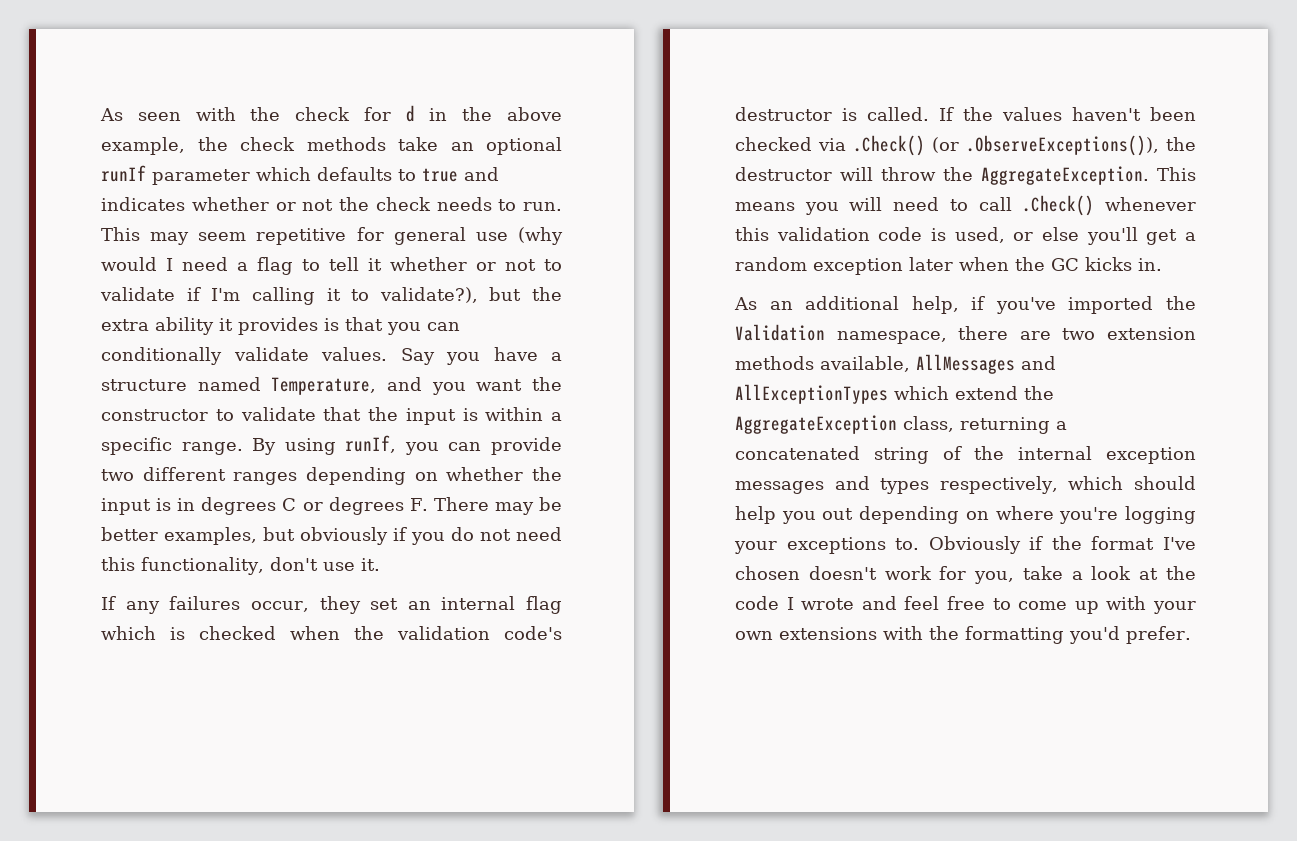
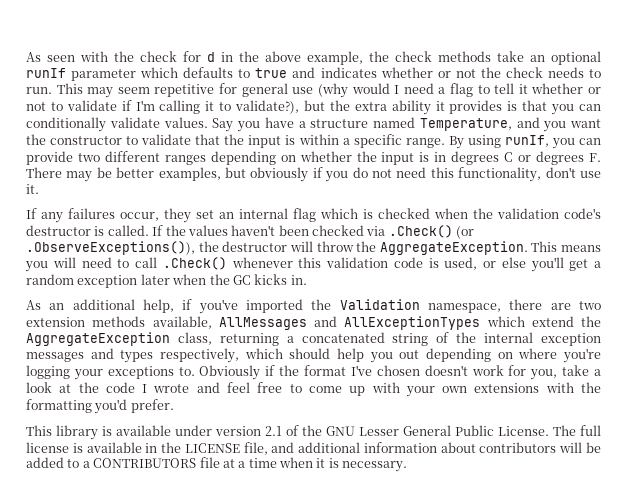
+ This library is available under version 2.1 of the GNU Lesser General Public License. The full license is available in the LICENSE file, and additional information about contributors will be added to a CONTRIBUTORS file at a time when it is necessary.

